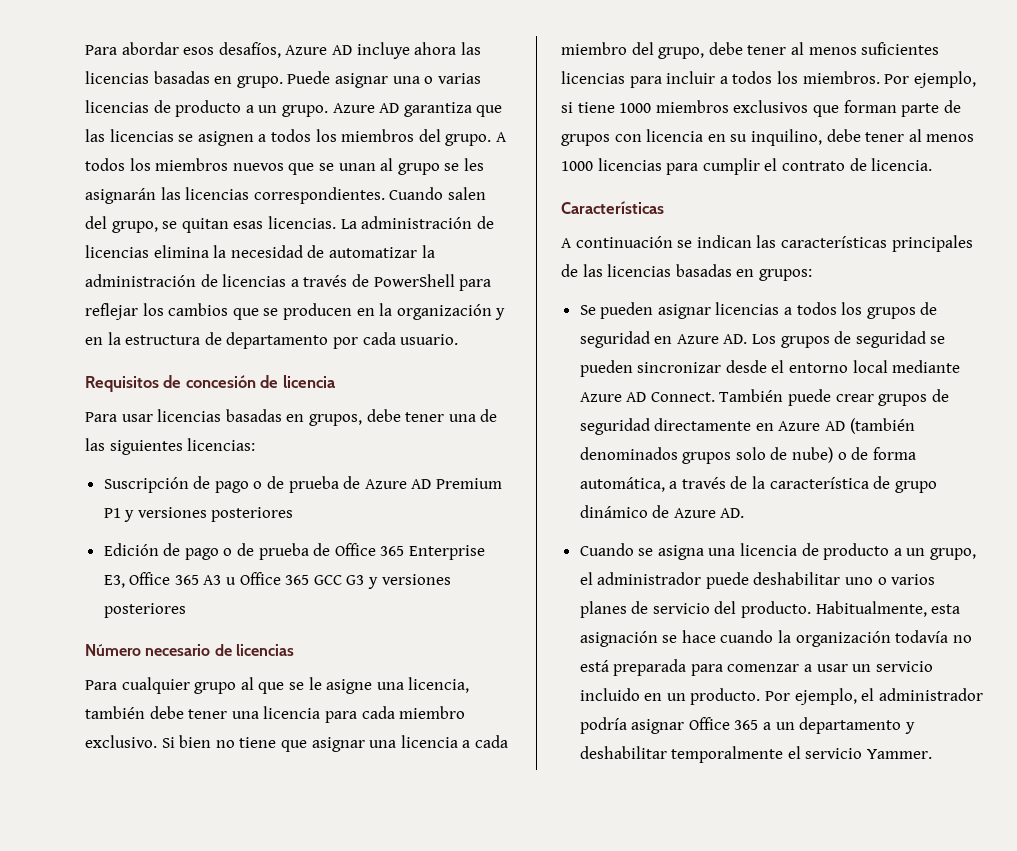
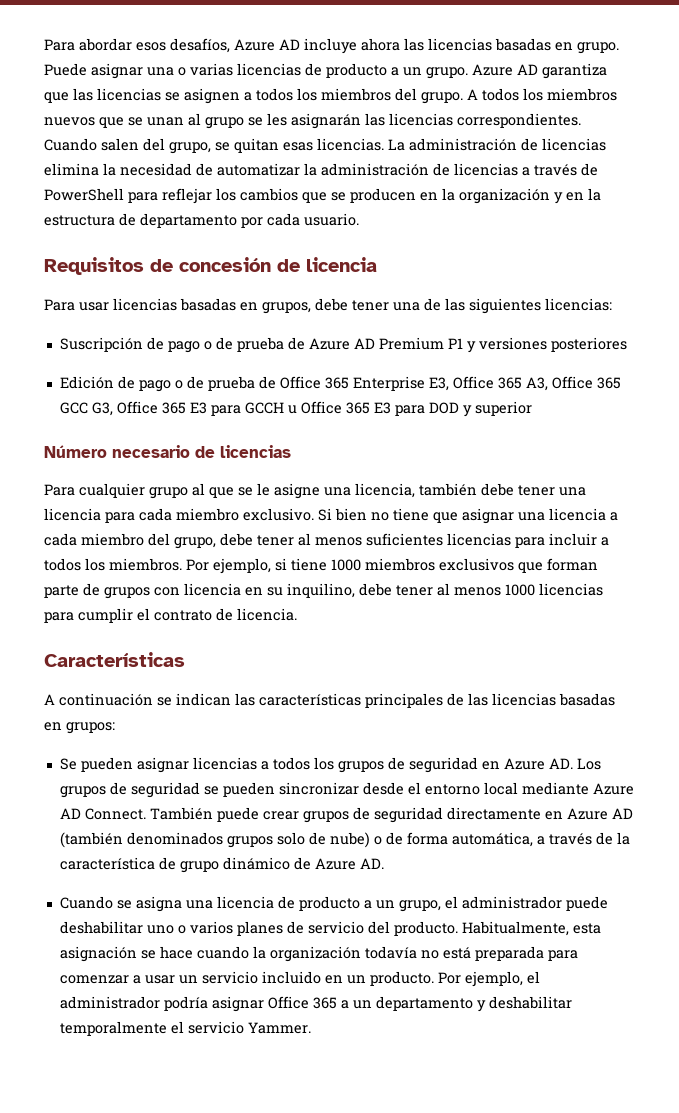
- Edición de pago o de prueba de Office 365 Enterprise E3, Office 365 A3 u Office 365 GCC G3 y versiones posteriores
+ Edición de pago o de prueba de Office 365 Enterprise E3, Office 365 A3, Office 365 GCC G3, Office 365 E3 para GCCH u Office 365 E3 para DOD y superior

